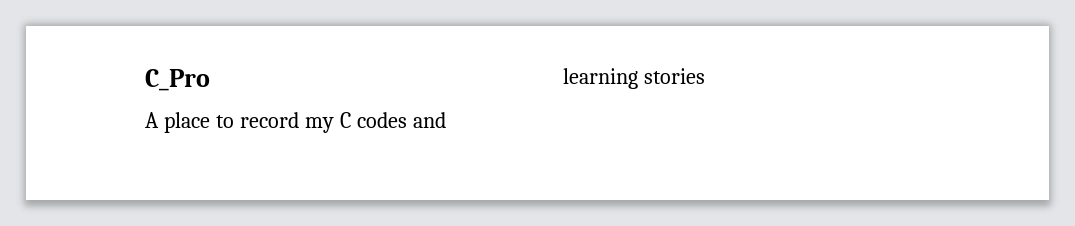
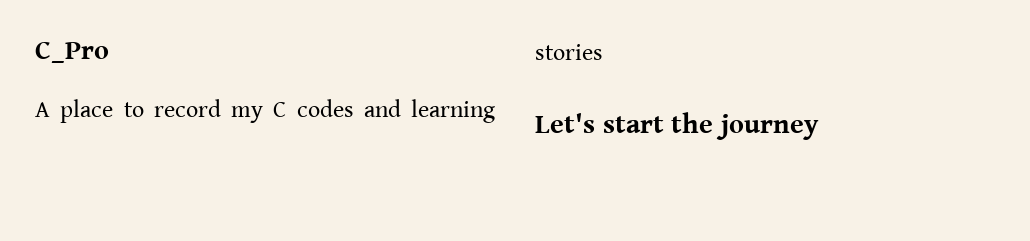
+ Let's start the journey

